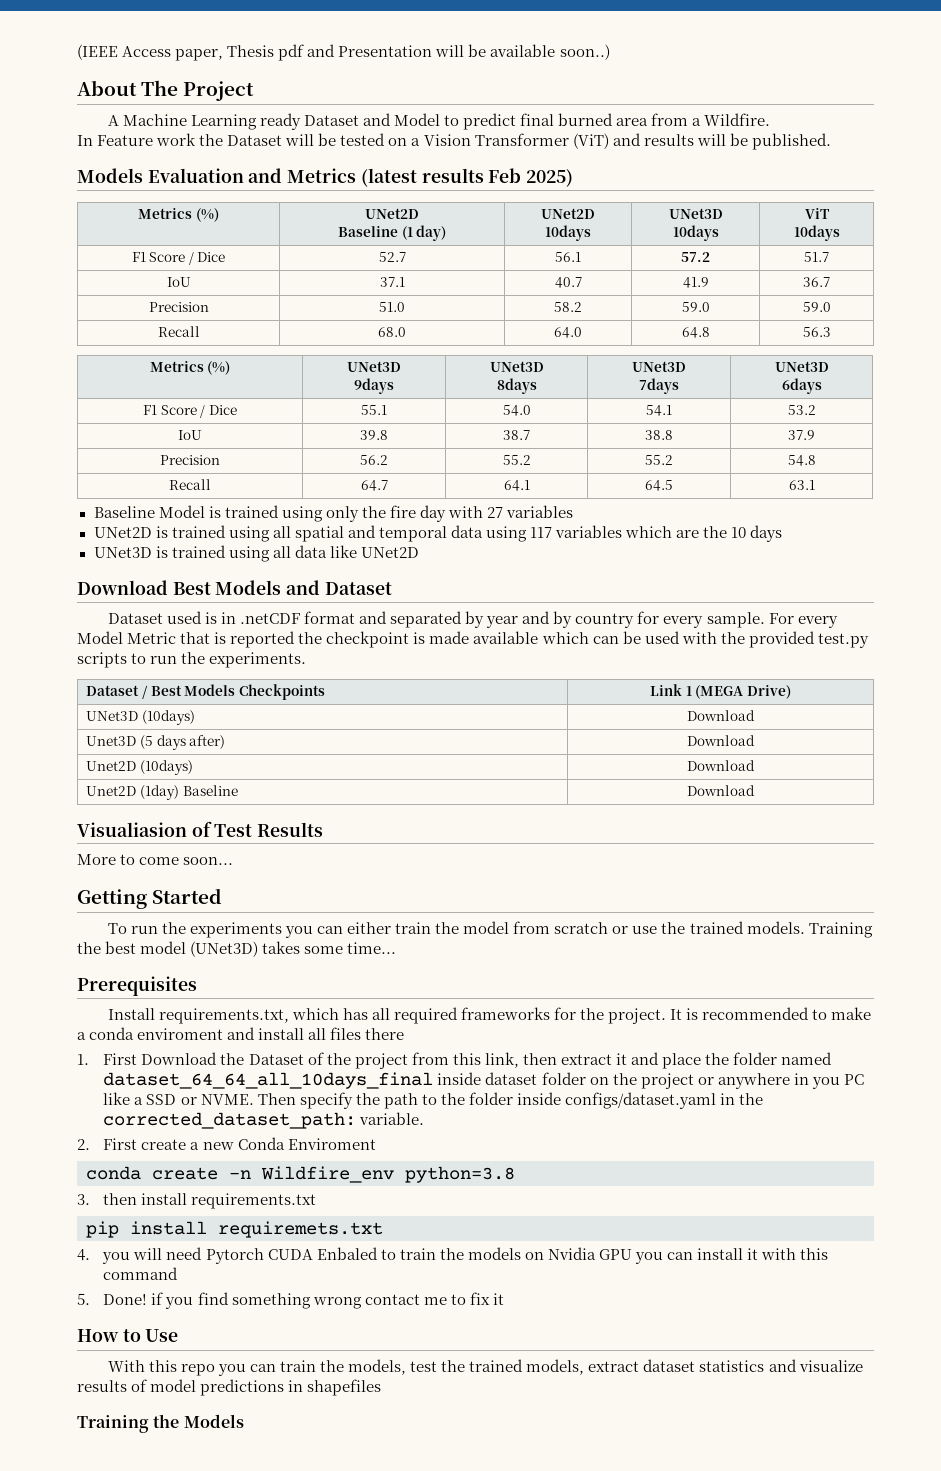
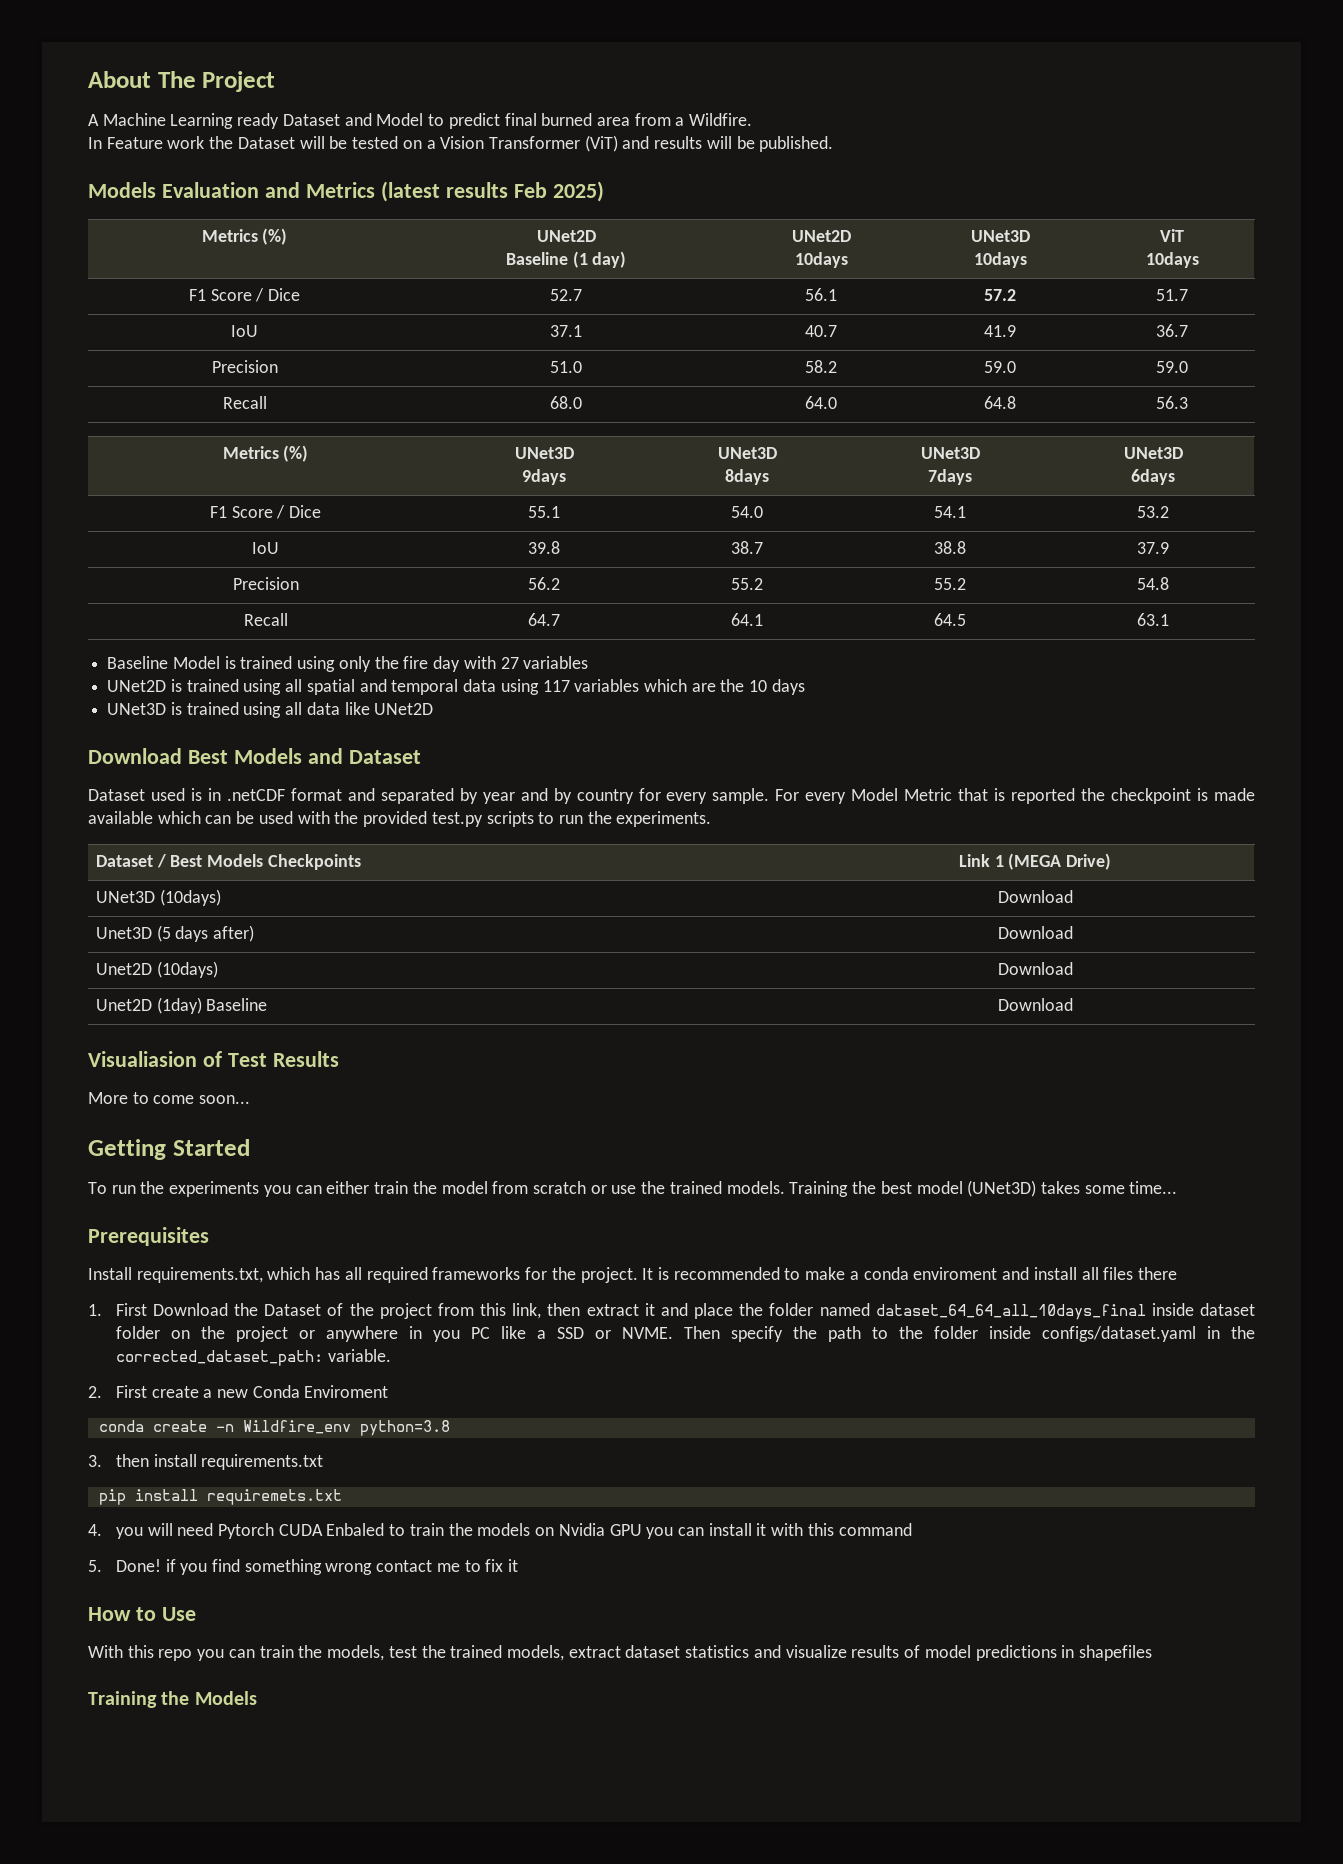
- (IEEE Access paper, Thesis pdf and Presentation will be available soon..)

